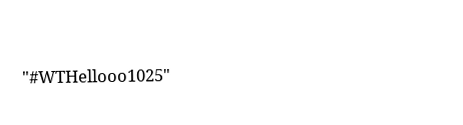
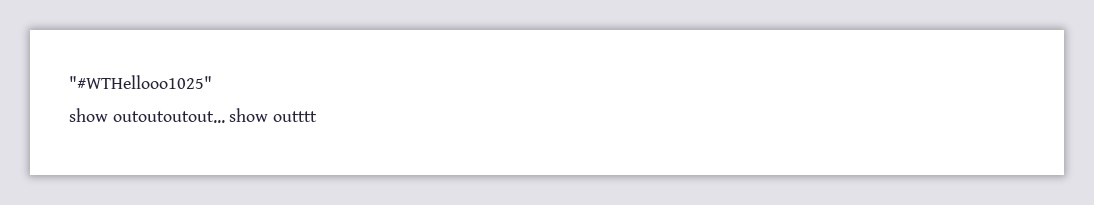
+ show outoutoutout... show outttt

